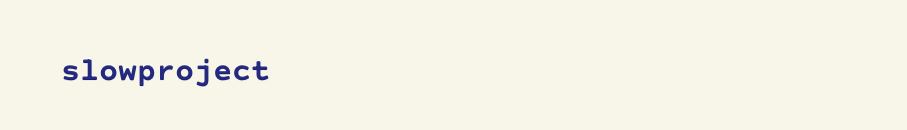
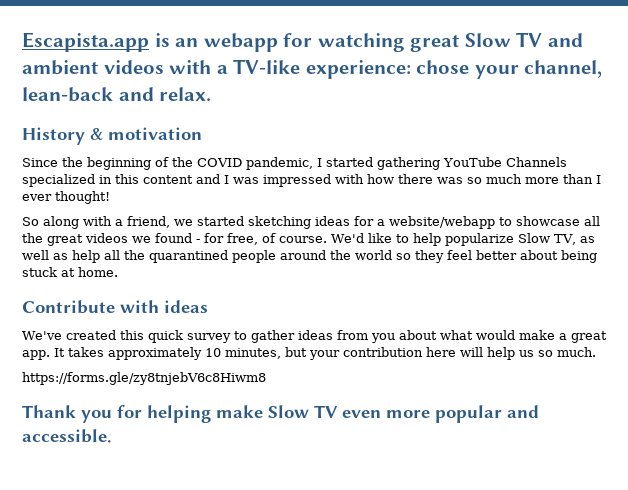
- slowproject
+ Escapista.app is an webapp for watching great Slow TV and ambient videos with a TV-like experience: chose your channel, lean-back and relax.
+ History & motivation
+ Since the beginning of the COVID pandemic, I started gathering YouTube Channels specialized in this content and I was impressed with how there was so much more than I ever thought!
+ So along with a friend, we started sketching ideas for a website/webapp to showcase all the great videos we found - for free, of course. We'd like to help popularize Slow TV, as well as help all the quarantined people around the world so they feel better about being stuck at home.
+ Contribute with ideas
+ We've created this quick survey to gather ideas from you about what would make a great app. It takes approximately 10 minutes, but your contribution here will help us so much.
+ https://forms.gle/zy8tnjebV6c8Hiwm8
+ Thank you for helping make Slow TV even more popular and accessible.

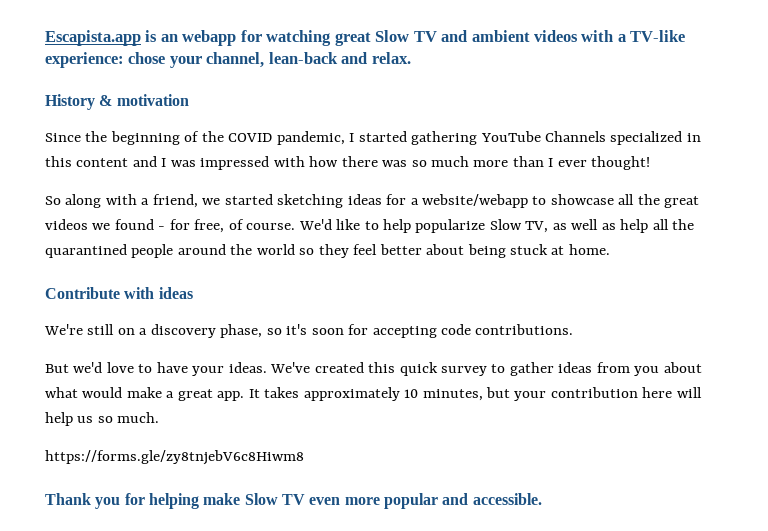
+ We're still on a discovery phase, so it's soon for accepting code contributions.
+ But we'd love to have your ideas.

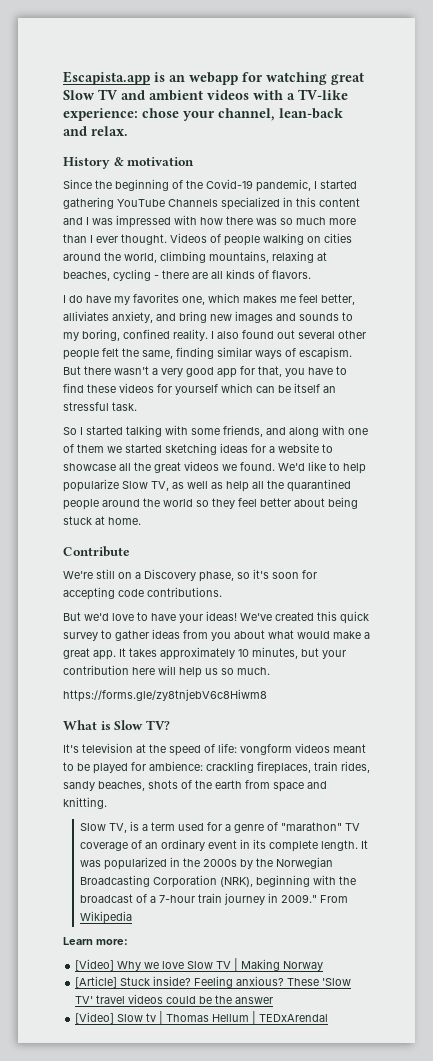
- Since the beginning of the COVID pandemic, I started gathering YouTube Channels specialized in this content and I was impressed with how there was so much more than I ever thought!
- So along with a friend, we started sketching ideas for a website/webapp to showcase all the great videos we found - for free, of course.
+ Since the beginning of the Covid-19 pandemic, I started gathering YouTube Channels specialized in this content and I was impressed with how there was so much more than I ever thought. Videos of people walking on cities around the world, climbing mountains, relaxing at beaches, cycling - there are all kinds of flavors.
+ I do have my favorites one, which makes me feel better, alliviates anxiety, and bring new images and sounds to my boring, confined reality. I also found out several other people felt the same, finding similar ways of escapism. But there wasn't a very good app for that, you have to find these videos for yourself which can be itself an stressful task.
+ So I started talking with some friends, and along with one of them we started sketching ideas for a website to showcase all the great videos we found.
- Contribute with ideas
+ Contribute
- We're still on a discovery phase, so it's soon for accepting code contributions.
+ We're still on a Discovery phase, so it's soon for accepting code contributions.
- But we'd love to have your ideas.
+ But we'd love to have your ideas!
- Thank you for helping make Slow TV even more popular and accessible.
+ What is Slow TV?
+ It's television at the speed of life: vongform videos meant to be played for ambience: crackling fireplaces, train rides, sandy beaches, shots of the earth from space and knitting.
+ Slow TV, is a term used for a genre of "marathon" TV coverage of an ordinary event in its complete length. It was popularized in the 2000s by the Norwegian Broadcasting Corporation (NRK), beginning with the broadcast of a 7-hour train journey in 2009." From Wikipedia
+ Learn more:
+ [Video] Why we love Slow TV | Making Norway
+ [Article] Stuck inside? Feeling anxious? These 'Slow TV' travel videos could be the answer
+ [Video] Slow tv | Thomas Hellum | TEDxArendal

